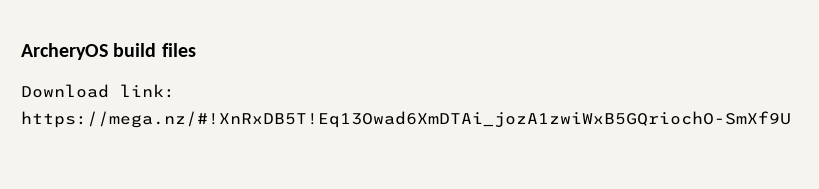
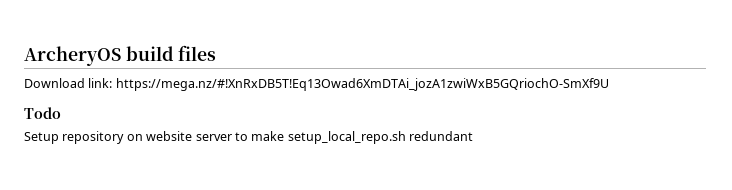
+ Todo
+ Setup repository on website server to make setup_local_repo.sh redundant

